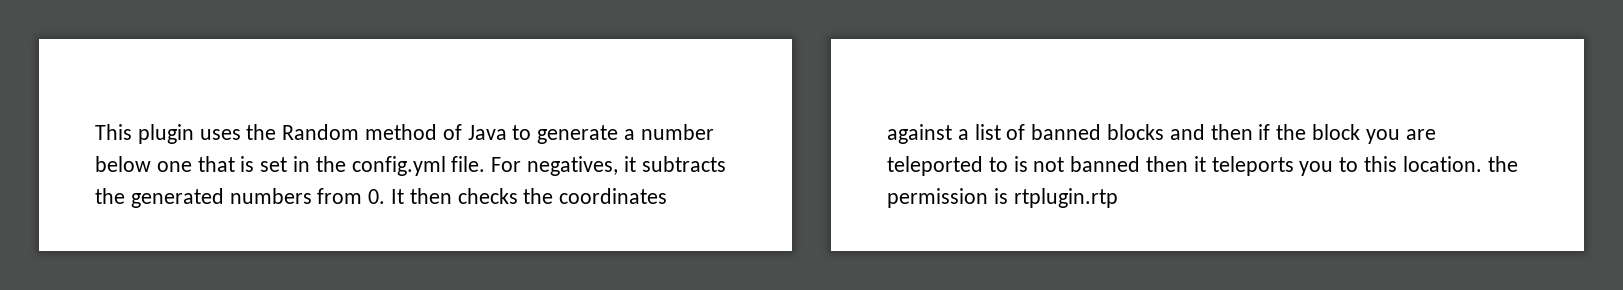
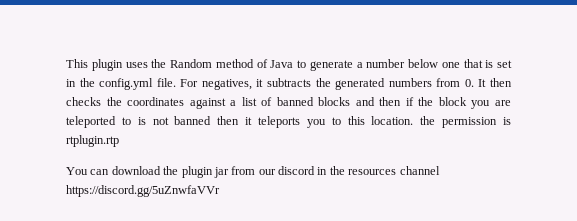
+ You can download the plugin jar from our discord in the resources channel https://discord.gg/5uZnwfaVVr

